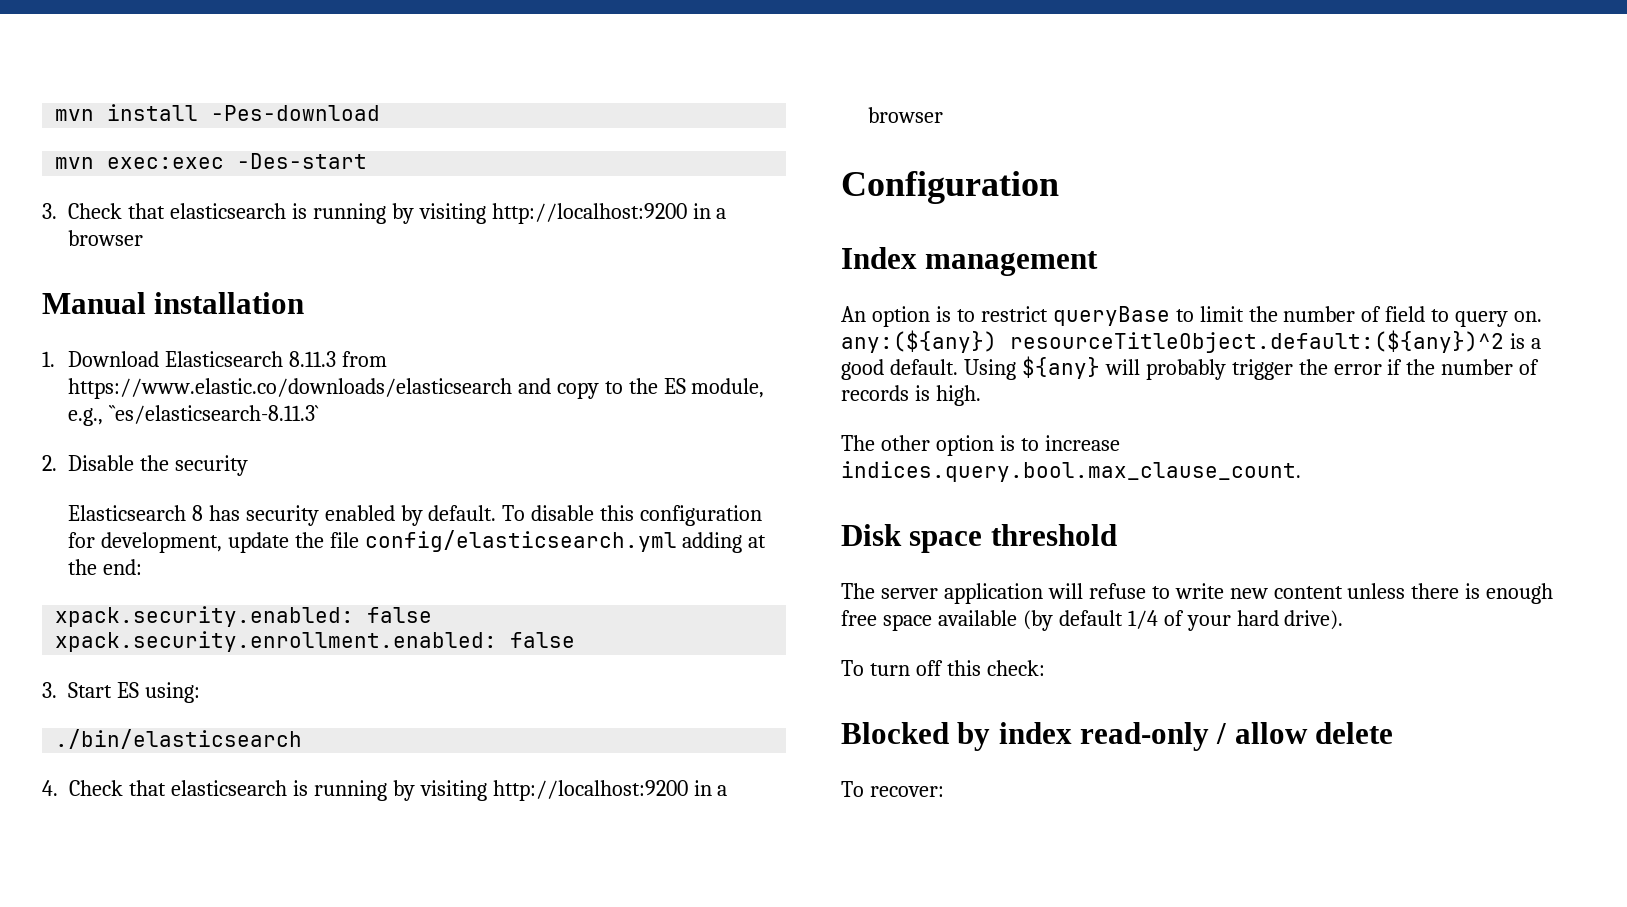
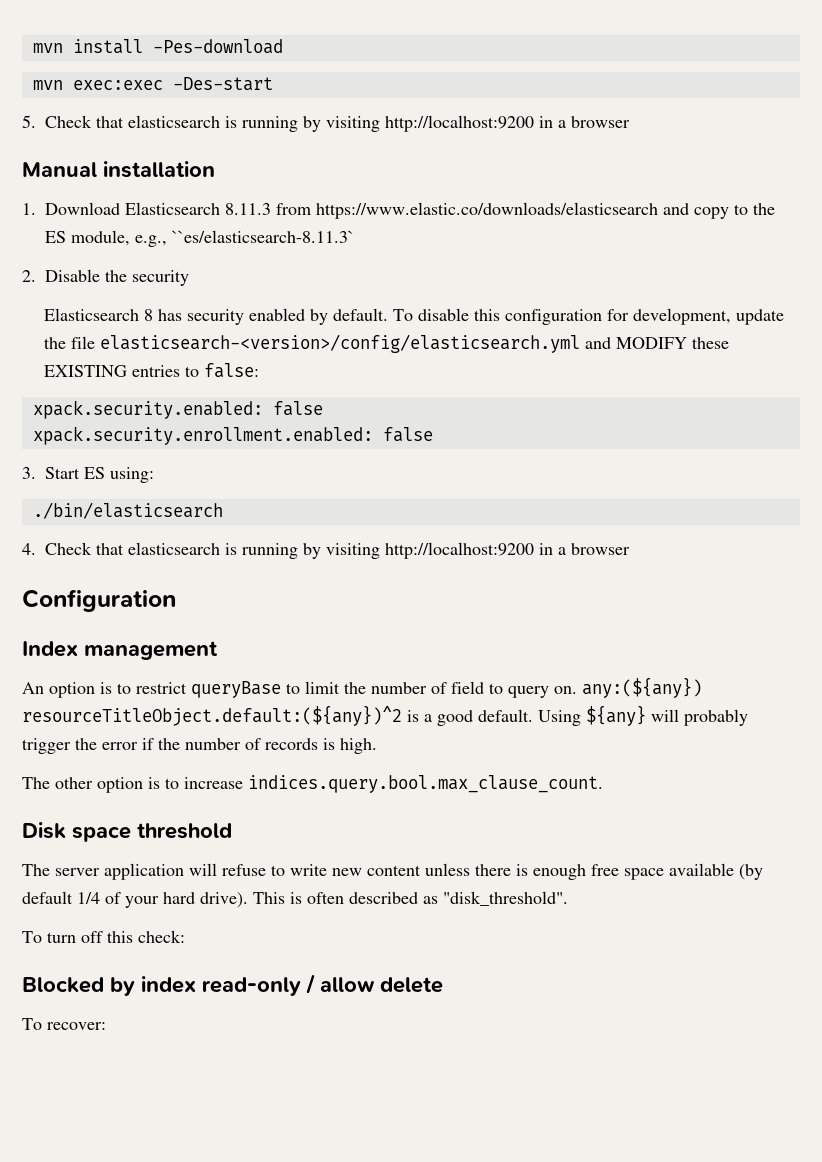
- 3. Check that elasticsearch is running by visiting http://localhost:9200 in a browser
+ 5. Check that elasticsearch is running by visiting http://localhost:9200 in a browser
- To disable this configuration for development, update the file config/elasticsearch.yml adding at the end:
+ To disable this configuration for development, update the file elasticsearch-<version>/config/elasticsearch.yml and MODIFY these EXISTING entries to false:
+ This is often described as "disk_threshold".

